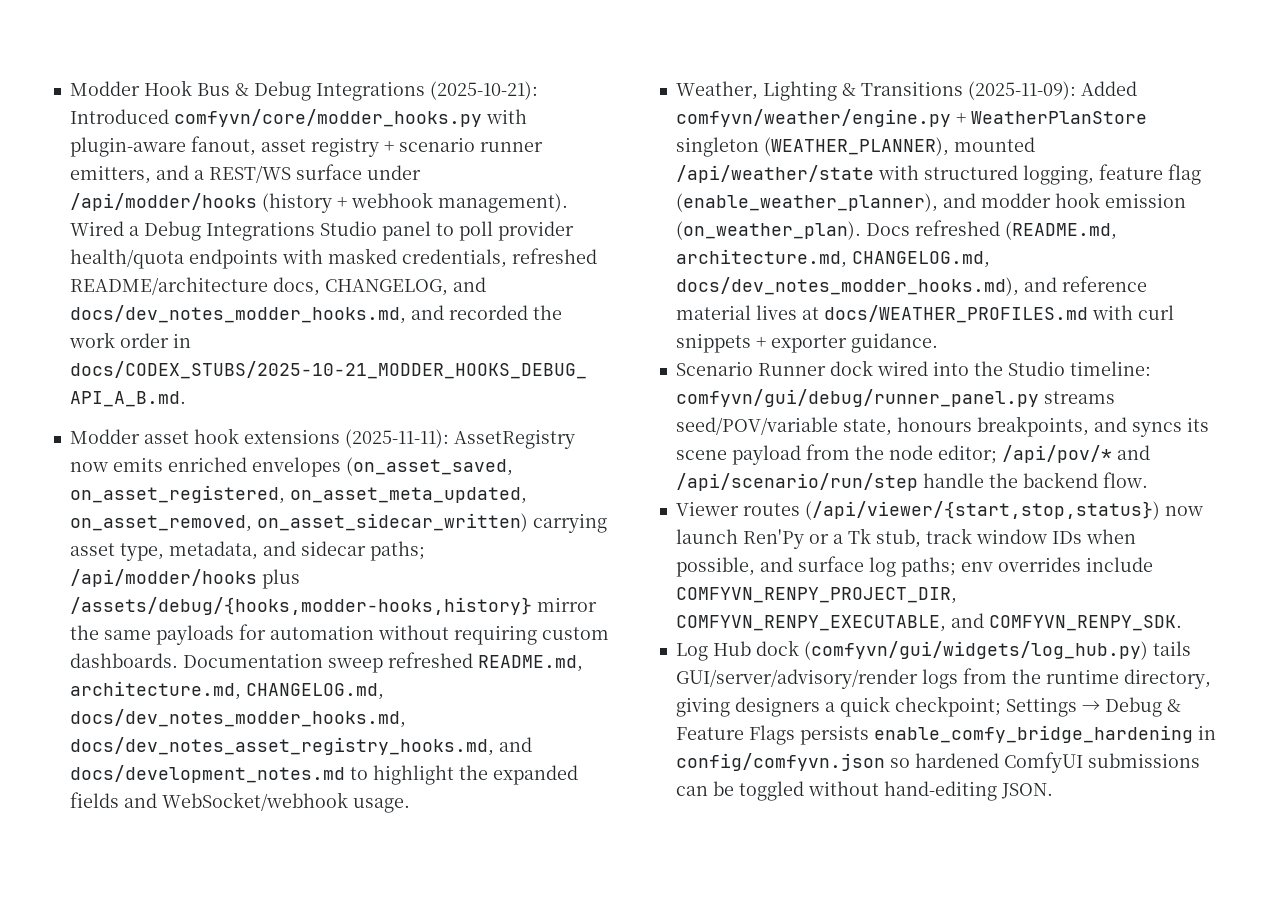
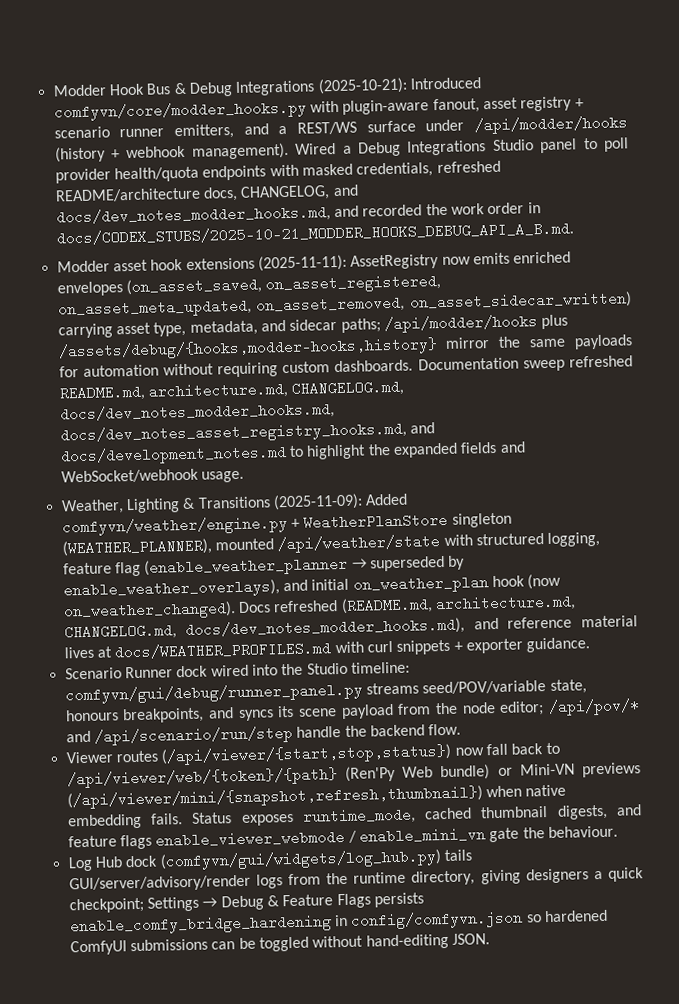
- Weather, Lighting & Transitions (2025-11-09): Added comfyvn/weather/engine.py + WeatherPlanStore singleton (WEATHER_PLANNER), mounted /api/weather/state with structured logging, feature flag (enable_weather_planner), and modder hook emission (on_weather_plan).
+ Weather, Lighting & Transitions (2025-11-09): Added comfyvn/weather/engine.py + WeatherPlanStore singleton (WEATHER_PLANNER), mounted /api/weather/state with structured logging, feature flag (enable_weather_planner → superseded by enable_weather_overlays), and initial on_weather_plan hook (now on_weather_changed).
- Viewer routes (/api/viewer/{start,stop,status}) now launch Ren'Py or a Tk stub, track window IDs when possible, and surface log paths; env overrides include COMFYVN_RENPY_PROJECT_DIR, COMFYVN_RENPY_EXECUTABLE, and COMFYVN_RENPY_SDK.
+ Viewer routes (/api/viewer/{start,stop,status}) now fall back to /api/viewer/web/{token}/{path} (Ren'Py Web bundle) or Mini-VN previews (/api/viewer/mini/{snapshot,refresh,thumbnail}) when native embedding fails. Status exposes runtime_mode, cached thumbnail digests, and feature flags enable_viewer_webmode / enable_mini_vn gate the behaviour.

